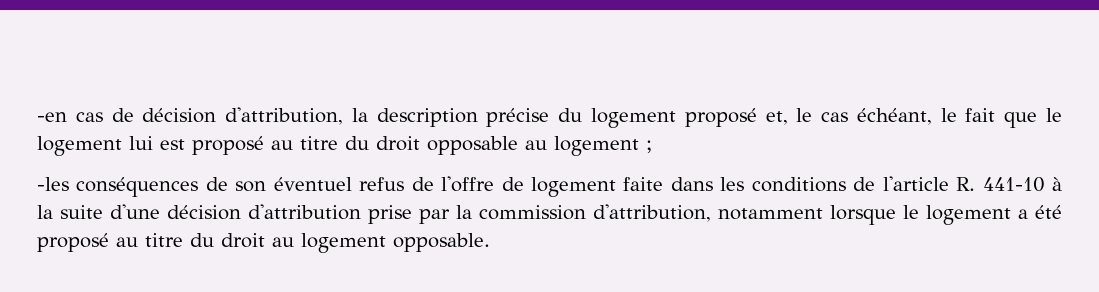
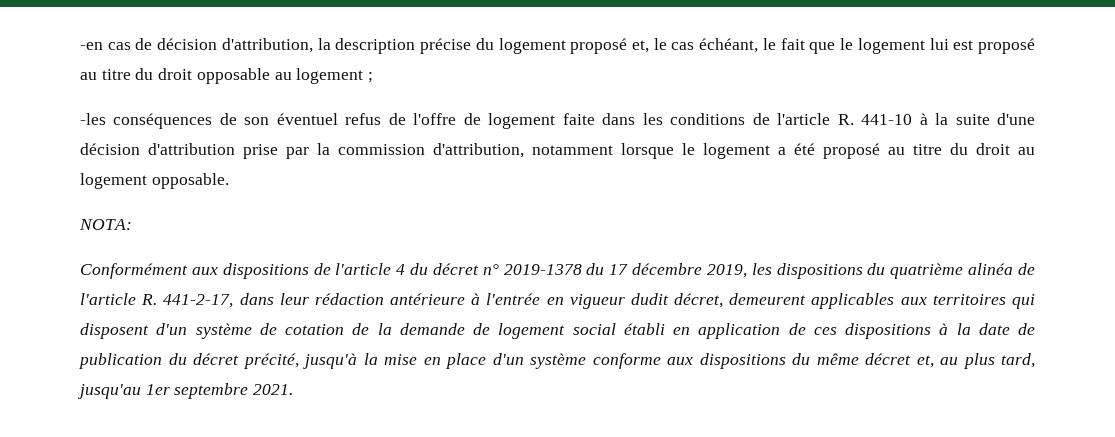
+ NOTA:
+ Conformément aux dispositions de l'article 4 du décret n° 2019-1378 du 17 décembre 2019, les dispositions du quatrième alinéa de l'article R. 441-2-17, dans leur rédaction antérieure à l'entrée en vigueur dudit décret, demeurent applicables aux territoires qui disposent d'un système de cotation de la demande de logement social établi en application de ces dispositions à la date de publication du décret précité, jusqu'à la mise en place d'un système conforme aux dispositions du même décret et, au plus tard, jusqu'au 1er septembre 2021.

